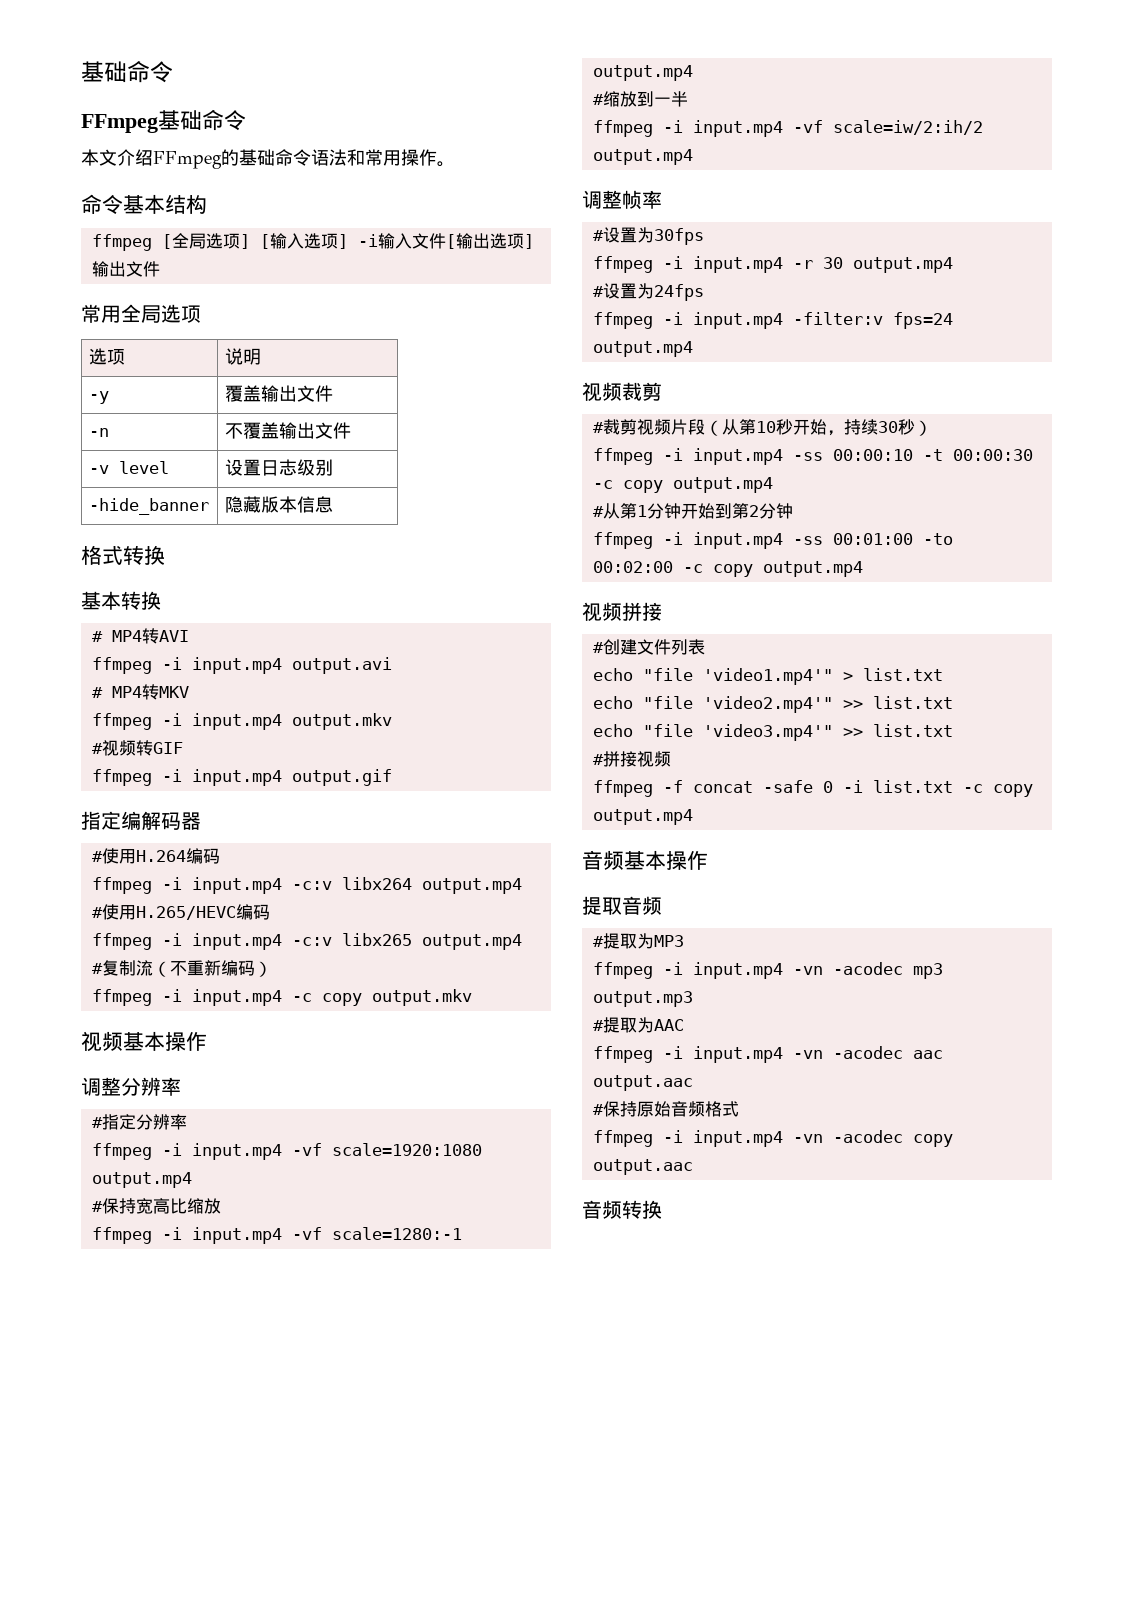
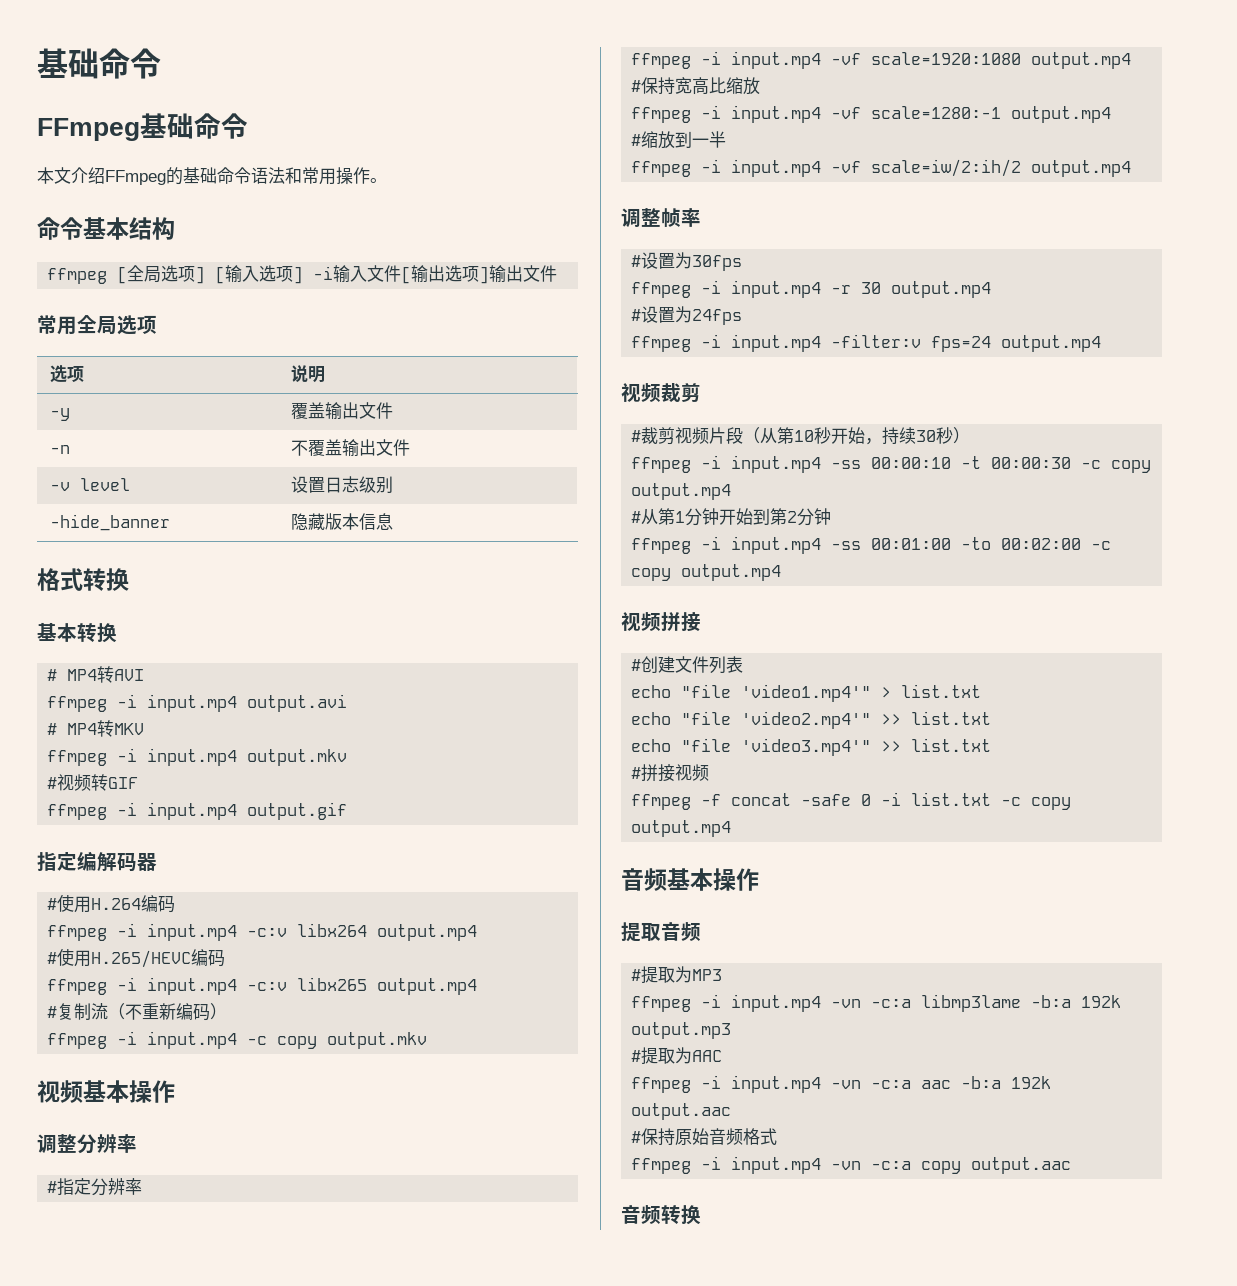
- ffmpeg -i input.mp4 -vn -acodec mp3 output.mp3
+ ffmpeg -i input.mp4 -vn -c:a libmp3lame -b:a 192k output.mp3
- ffmpeg -i input.mp4 -vn -acodec aac output.aac
+ ffmpeg -i input.mp4 -vn -c:a aac -b:a 192k output.aac
- ffmpeg -i input.mp4 -vn -acodec copy output.aac
+ ffmpeg -i input.mp4 -vn -c:a copy output.aac

